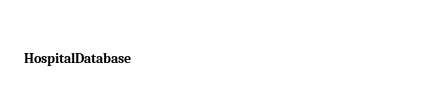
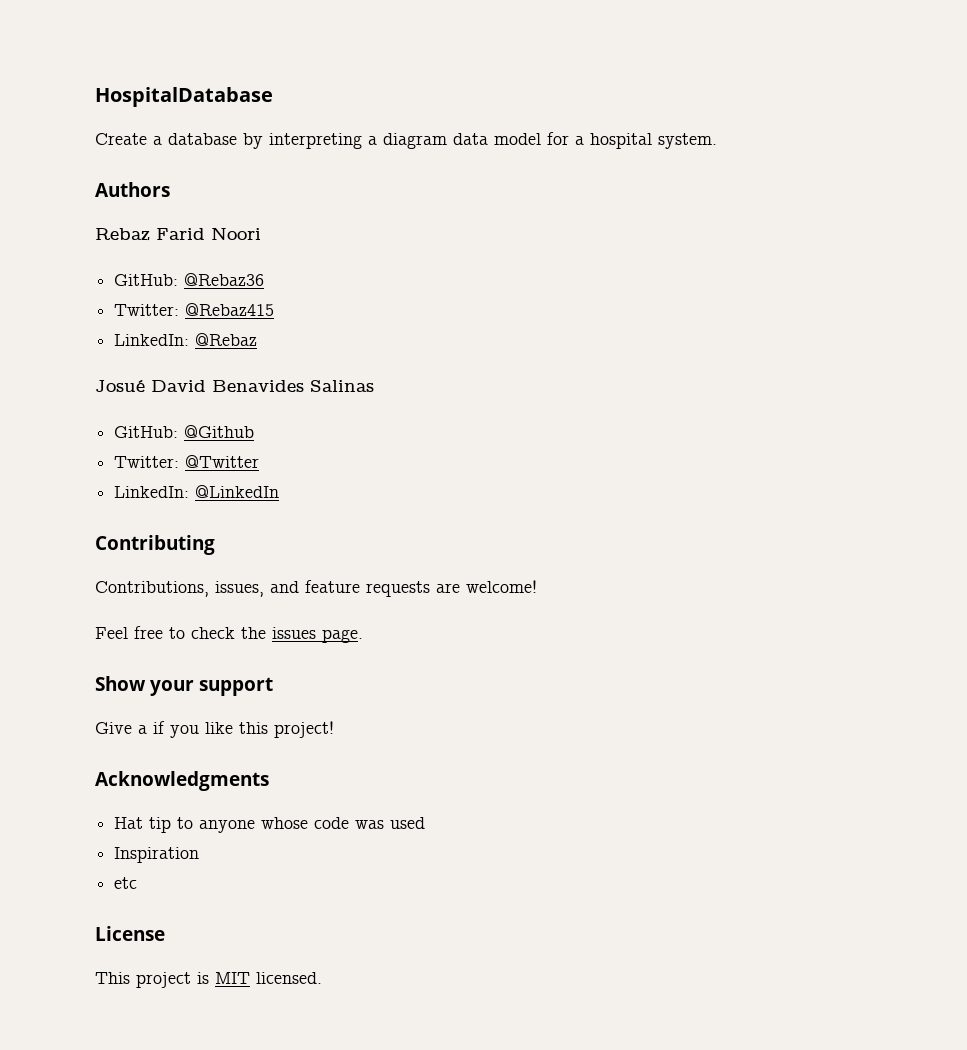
+ Create a database by interpreting a diagram data model for a hospital system.
+ Authors
+ Rebaz Farid Noori
+ GitHub: @Rebaz36
+ Twitter: @Rebaz415
+ LinkedIn: @Rebaz
+ Josué David Benavides Salinas
+ GitHub: @Github
+ Twitter: @Twitter
+ LinkedIn: @LinkedIn
+ Contributing
+ Contributions, issues, and feature requests are welcome!
+ Feel free to check the issues page.
+ Show your support
+ Give a if you like this project!
+ Acknowledgments
+ Hat tip to anyone whose code was used
+ Inspiration
+ etc
+ License
+ This project is MIT licensed.

